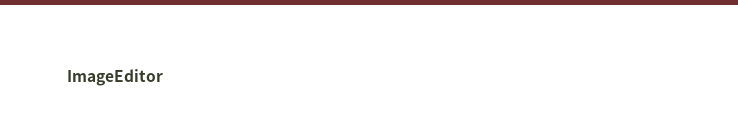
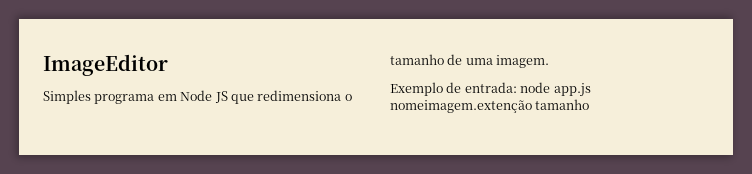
+ Simples programa em Node JS que redimensiona o tamanho de uma imagem.
+ Exemplo de entrada: node app.js nomeimagem.extenção tamanho

